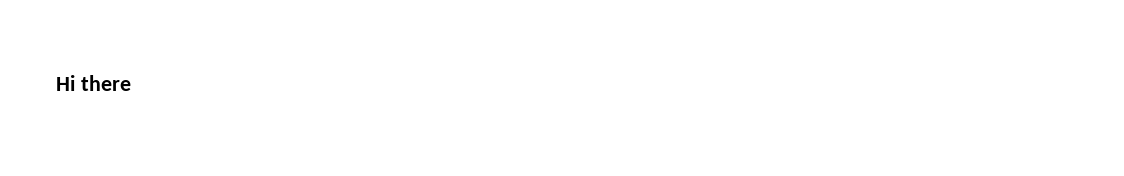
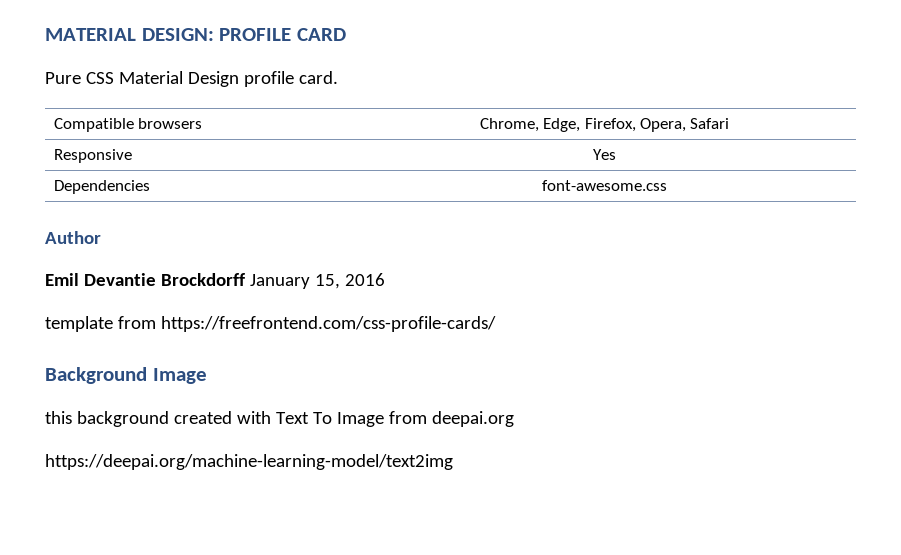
- Hi there
+ MATERIAL DESIGN: PROFILE CARD
+ Pure CSS Material Design profile card.
+ Compatible browsers | Chrome, Edge, Firefox, Opera, Safari
+ Responsive | Yes
+ Dependencies | font-awesome.css
+ Author
+ Emil Devantie Brockdorff January 15, 2016
+ template from https://freefrontend.com/css-profile-cards/
+ Background Image
+ this background created with Text To Image from deepai.org
+ https://deepai.org/machine-learning-model/text2img

